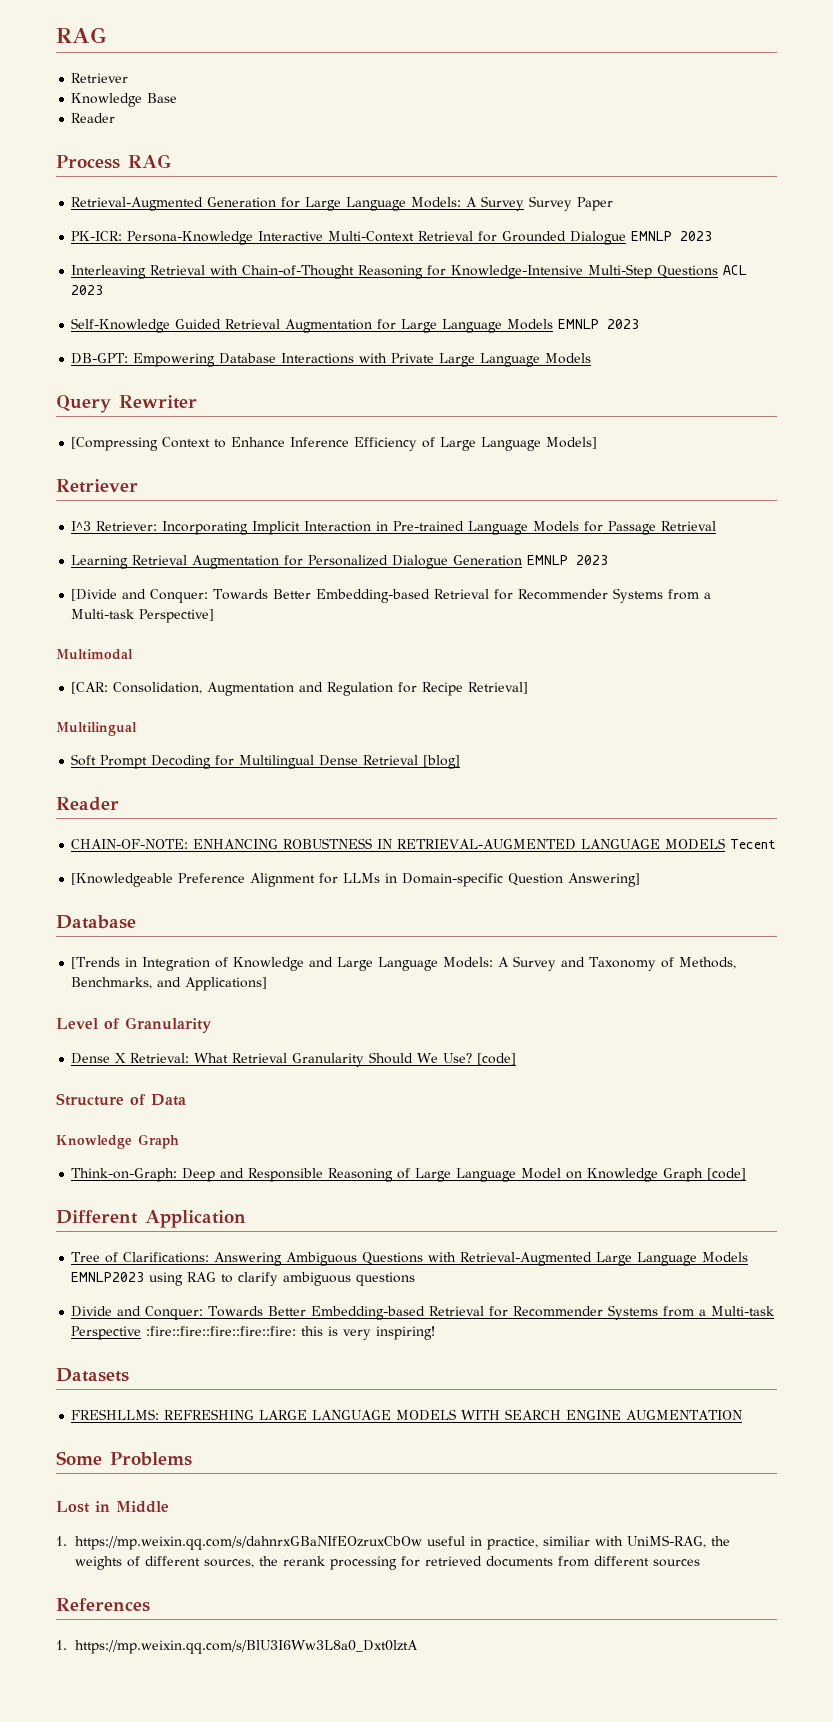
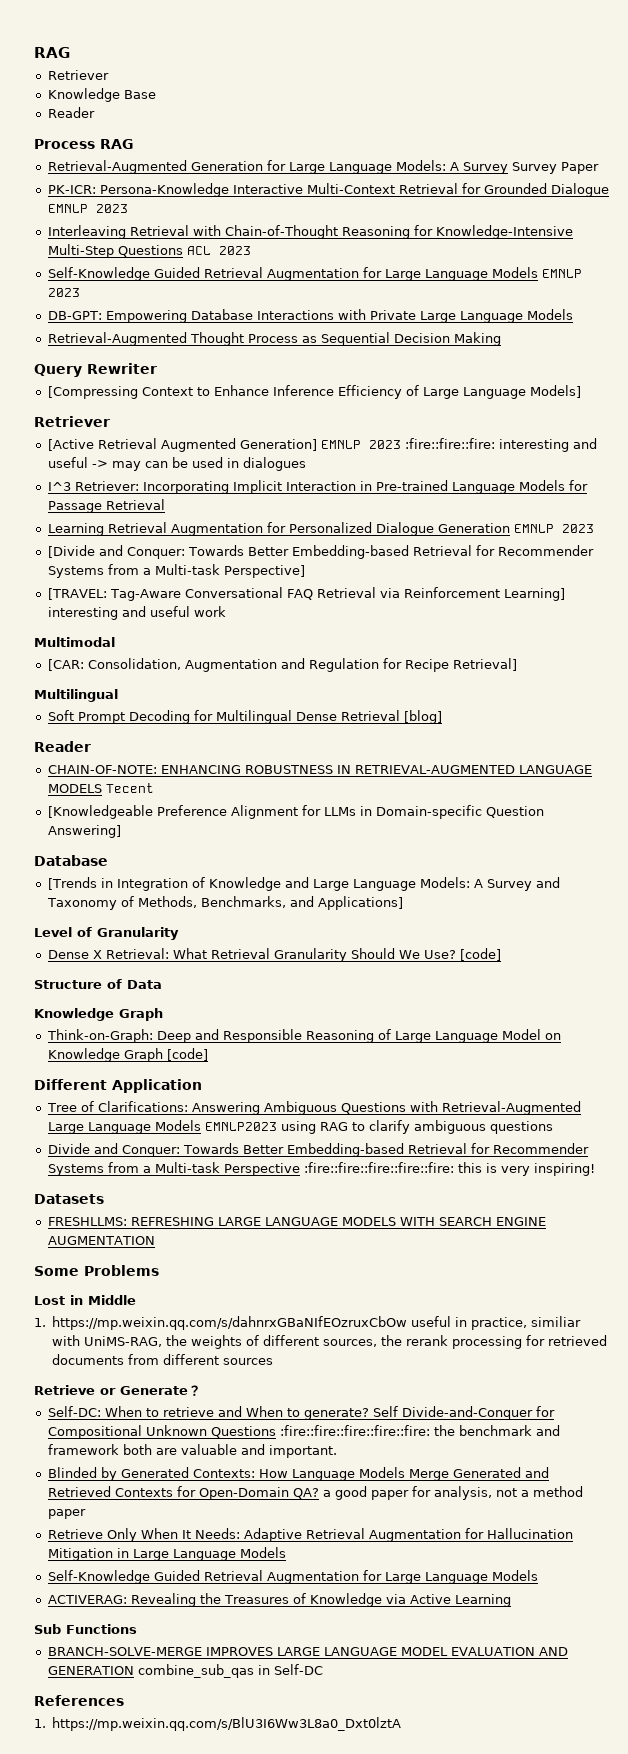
+ Retrieval-Augmented Thought Process as Sequential Decision Making
+ [Active Retrieval Augmented Generation] EMNLP 2023 :fire::fire::fire: interesting and useful -> may can be used in dialogues
+ [TRAVEL: Tag-Aware Conversational FAQ Retrieval via Reinforcement Learning] interesting and useful work
+ Retrieve or Generate？
+ Self-DC: When to retrieve and When to generate? Self Divide-and-Conquer for Compositional Unknown Questions :fire::fire::fire::fire::fire: the benchmark and framework both are valuable and important.
+ Blinded by Generated Contexts: How Language Models Merge Generated and Retrieved Contexts for Open-Domain QA? a good paper for analysis, not a method paper
+ Retrieve Only When It Needs: Adaptive Retrieval Augmentation for Hallucination Mitigation in Large Language Models
+ Self-Knowledge Guided Retrieval Augmentation for Large Language Models
+ ACTIVERAG: Revealing the Treasures of Knowledge via Active Learning
+ Sub Functions
+ BRANCH-SOLVE-MERGE IMPROVES LARGE LANGUAGE MODEL EVALUATION AND GENERATION combine_sub_qas in Self-DC

